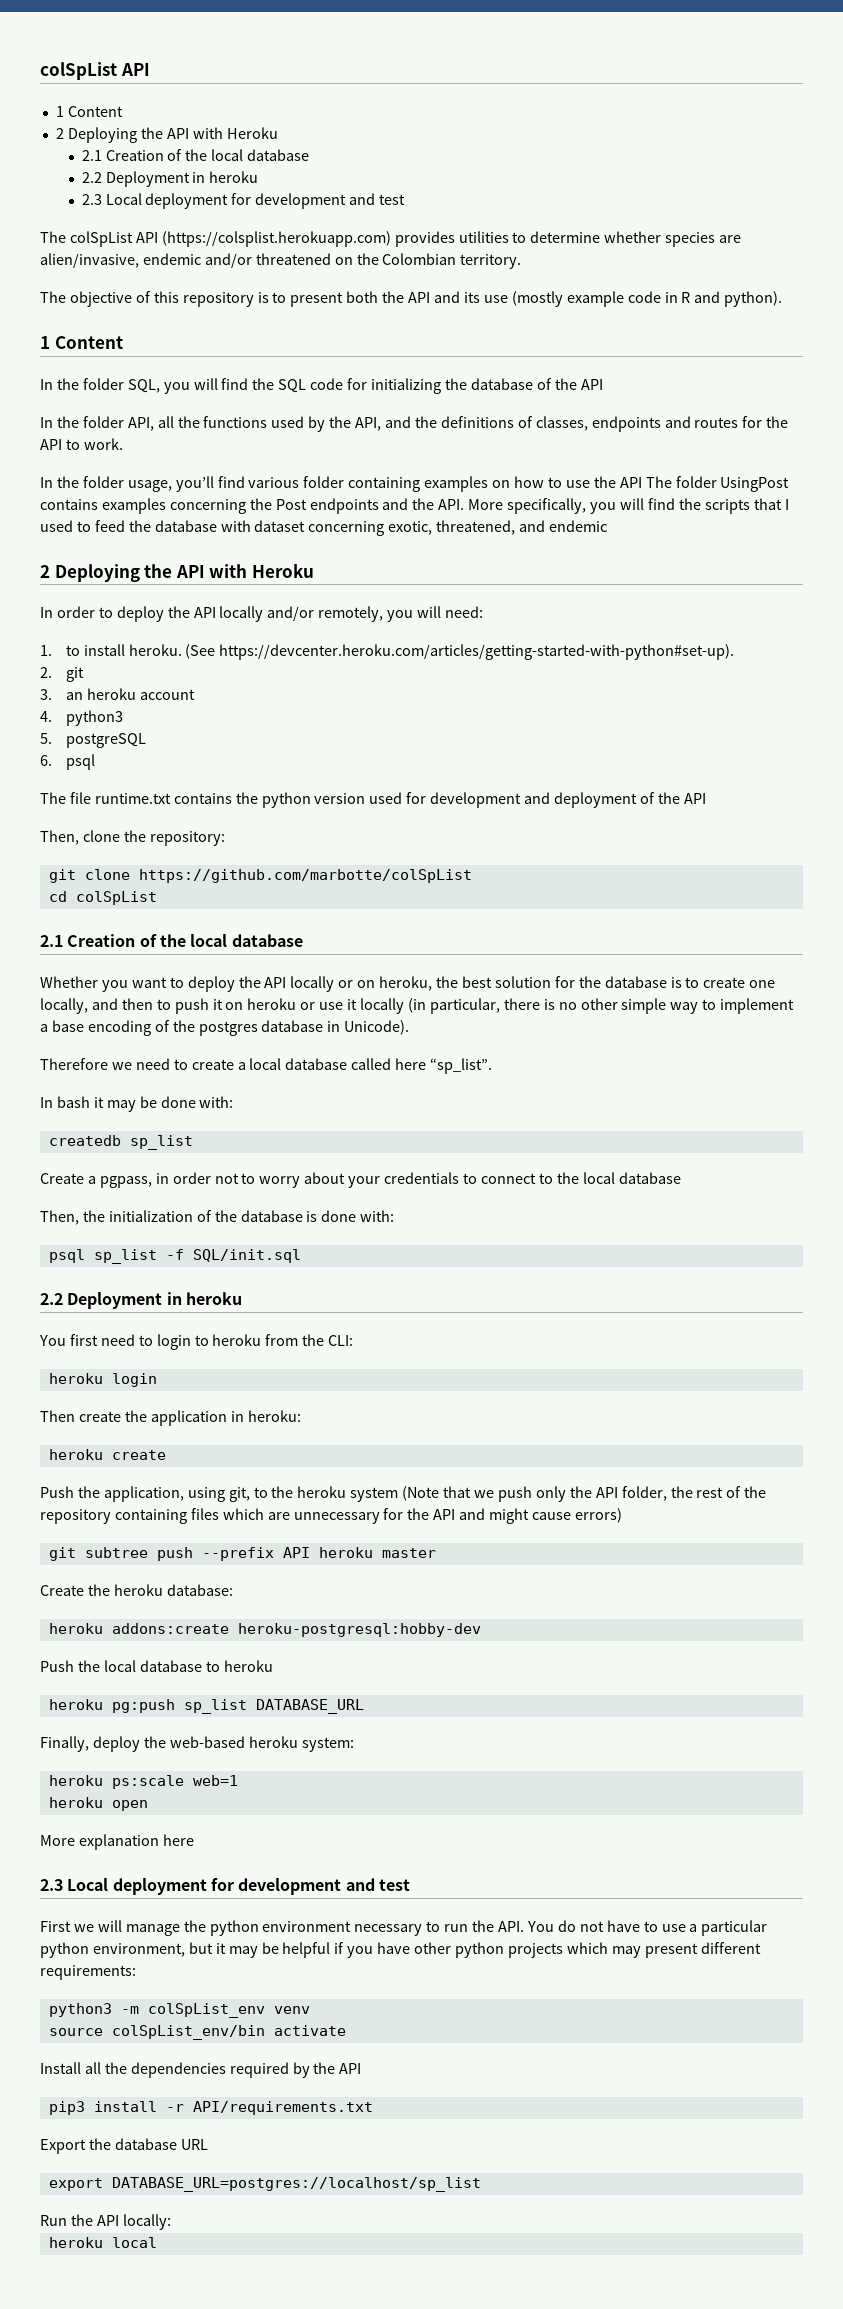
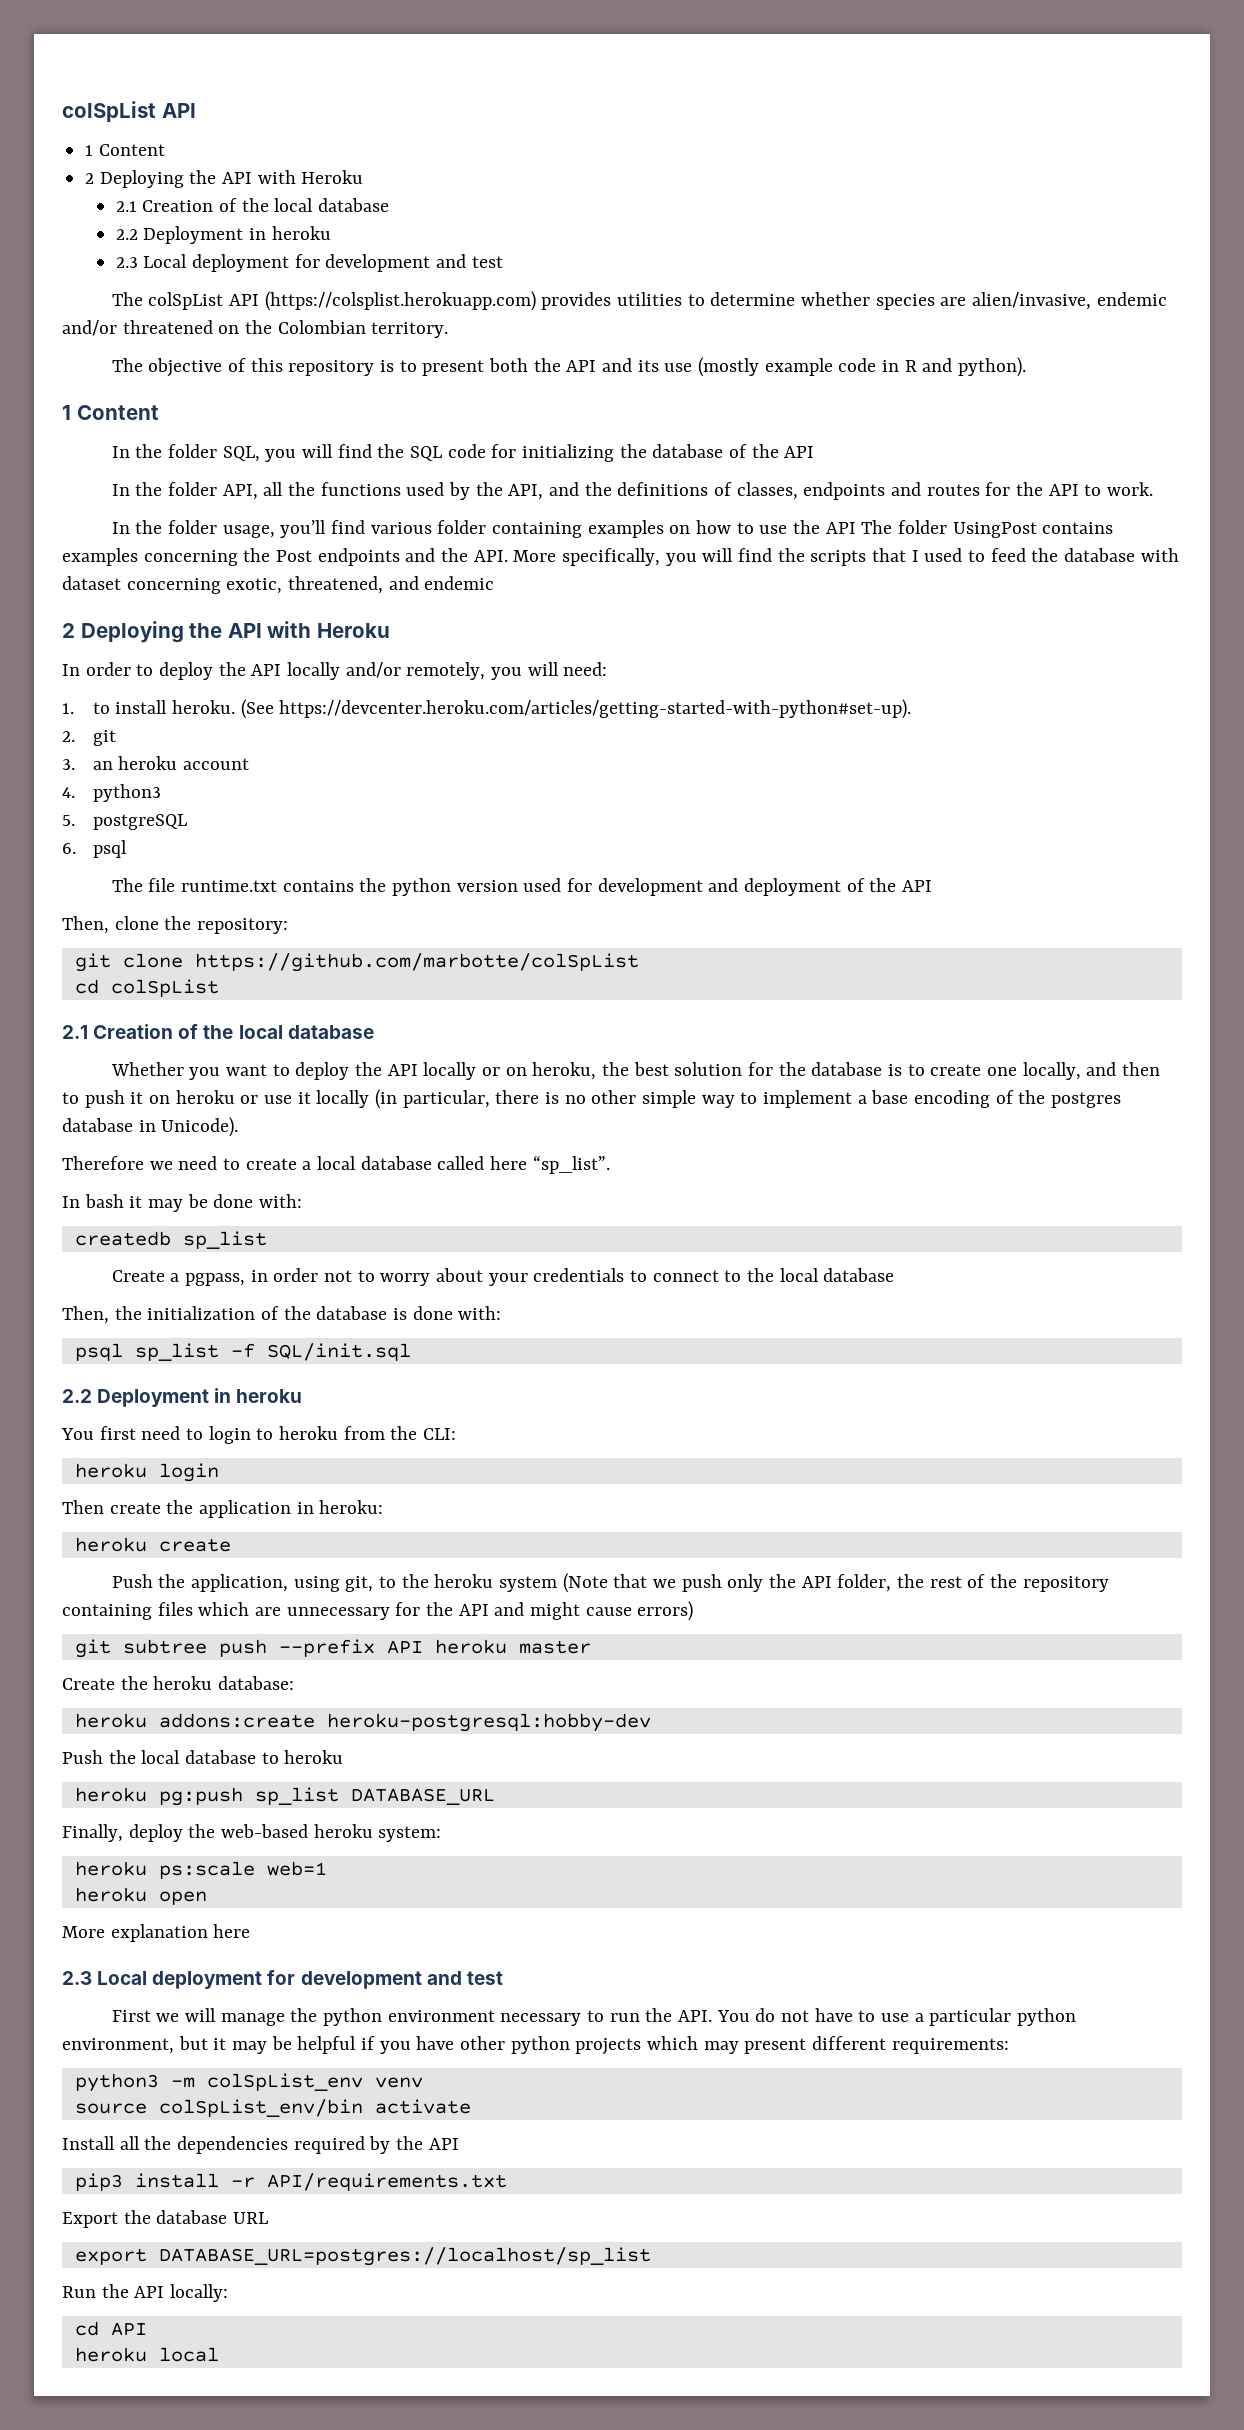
+ cd API

